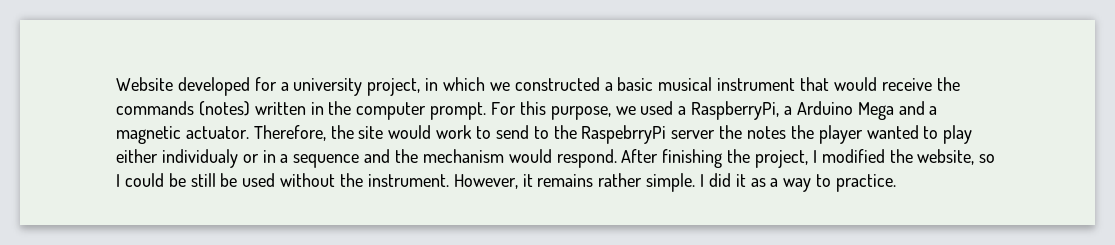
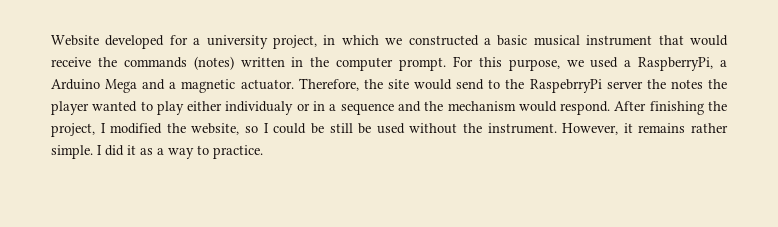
- Therefore, the site would work to send to the RaspebrryPi server the notes the player wanted to play either individualy or in a sequence and the mechanism would respond.
+ Therefore, the site would send to the RaspebrryPi server the notes the player wanted to play either individualy or in a sequence and the mechanism would respond.

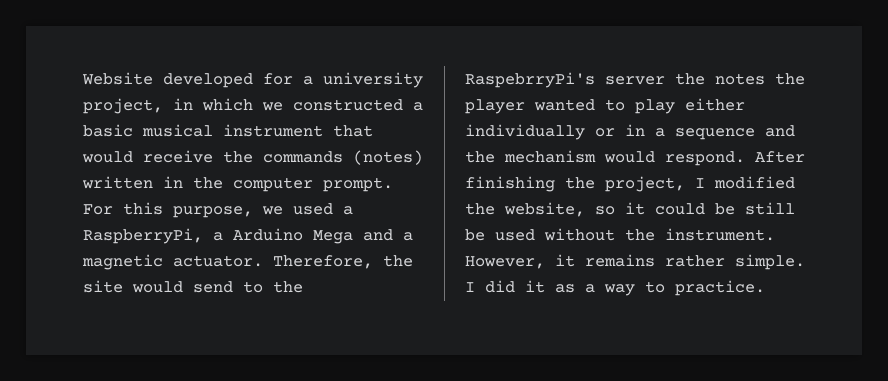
- Therefore, the site would send to the RaspebrryPi server the notes the player wanted to play either individualy or in a sequence and the mechanism would respond.
+ Therefore, the site would send to the RaspebrryPi's server the notes the player wanted to play either individually or in a sequence and the mechanism would respond.
- After finishing the project, I modified the website, so I could be still be used without the instrument.
+ After finishing the project, I modified the website, so it could be still be used without the instrument.

